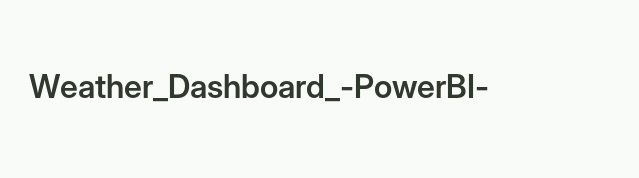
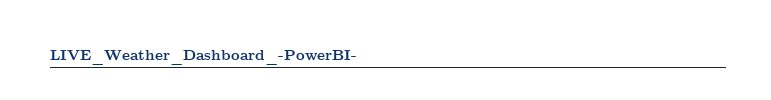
- Weather_Dashboard_-PowerBI-
+ LIVE_Weather_Dashboard_-PowerBI-

